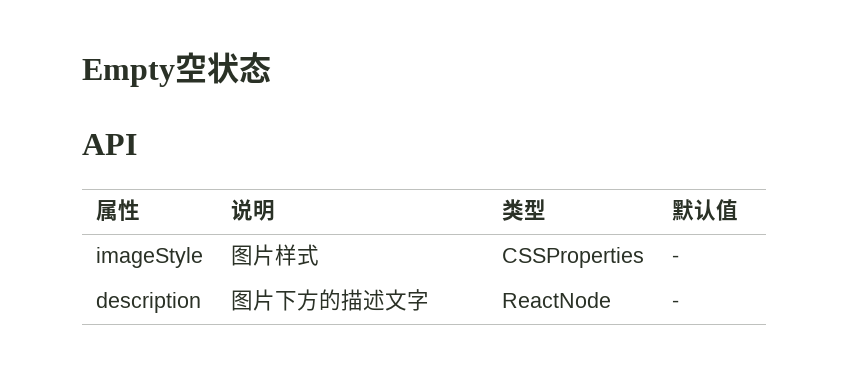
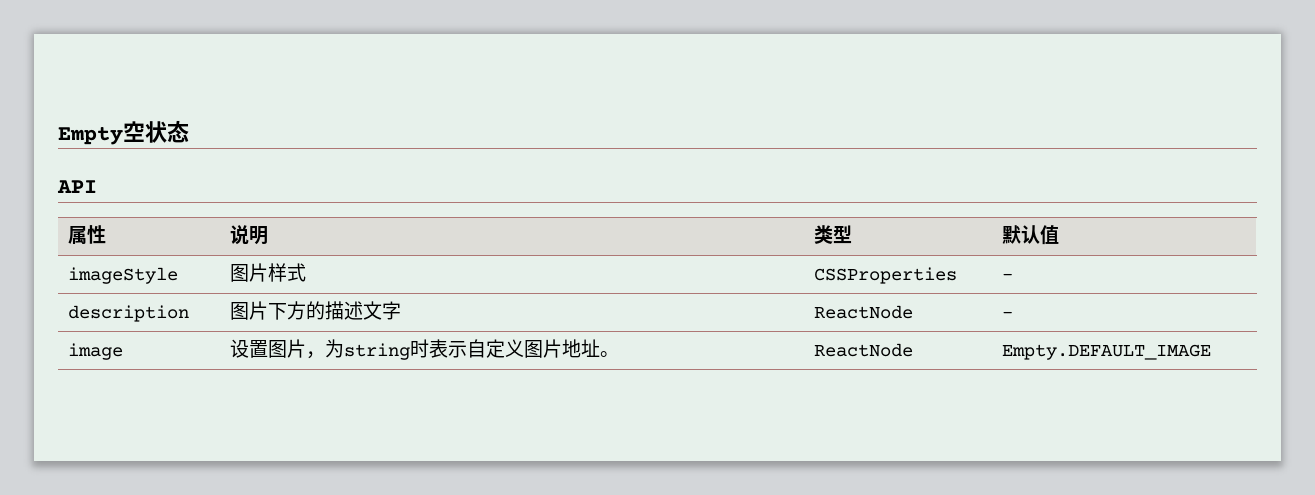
+ image | 设置图片，为string时表示自定义图片地址。 | ReactNode | Empty.DEFAULT_IMAGE

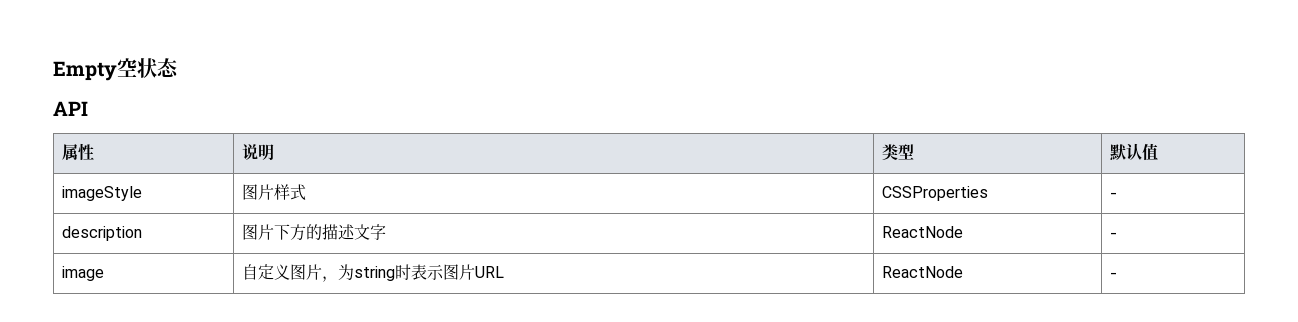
- image | 设置图片，为string时表示自定义图片地址。 | ReactNode | Empty.DEFAULT_IMAGE
+ image | 自定义图片，为string时表示图片URL | ReactNode | -

